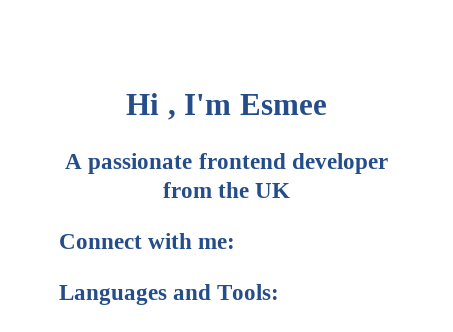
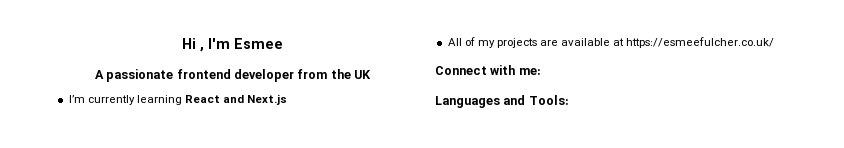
+ I’m currently learning React and Next.js
+ All of my projects are available at https://esmeefulcher.co.uk/

